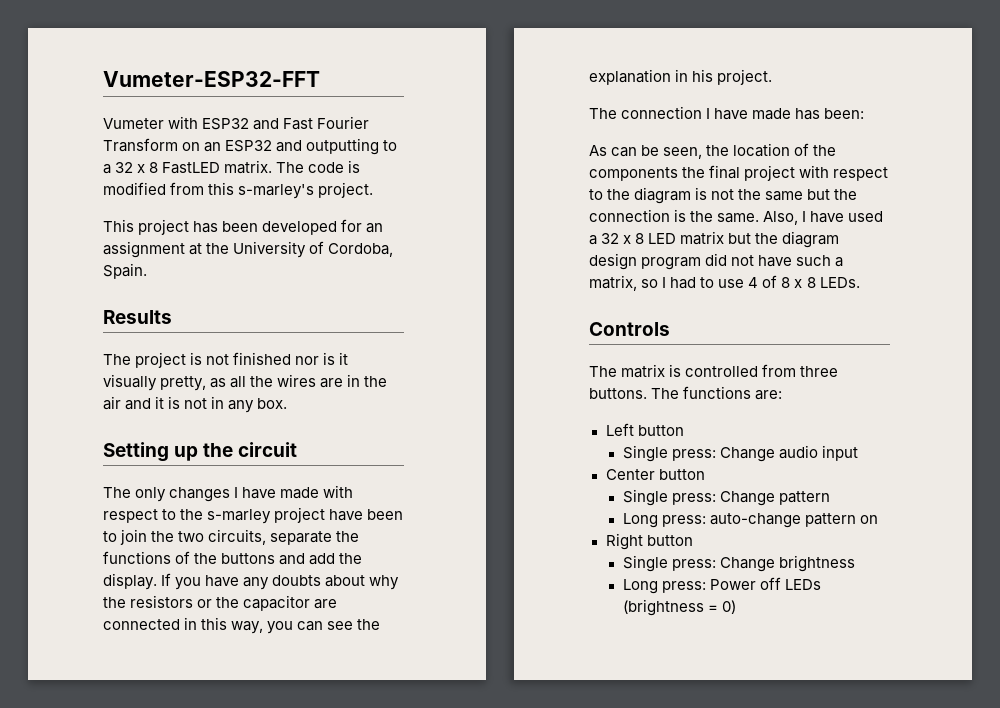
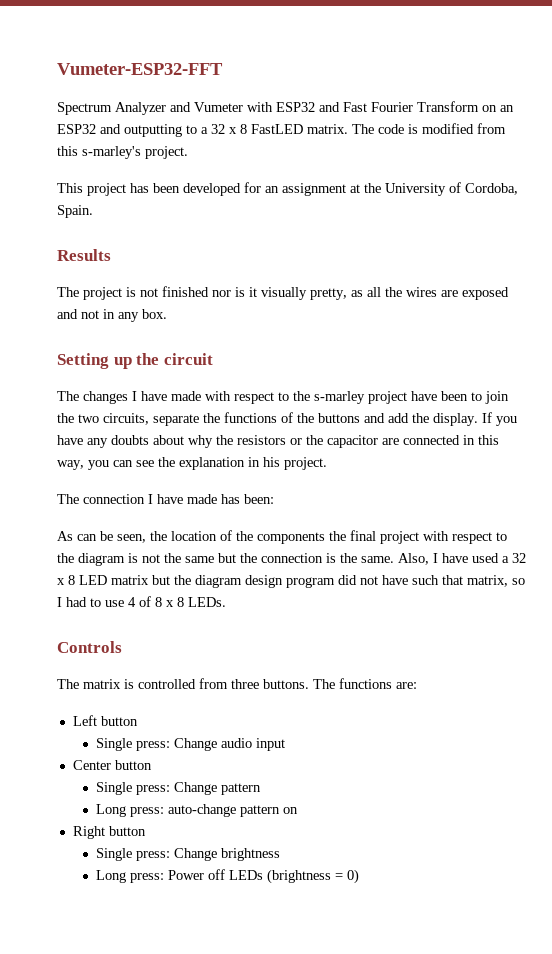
- Vumeter with ESP32 and Fast Fourier Transform on an ESP32 and outputting to a 32 x 8 FastLED matrix.
+ Spectrum Analyzer and Vumeter with ESP32 and Fast Fourier Transform on an ESP32 and outputting to a 32 x 8 FastLED matrix.
- The project is not finished nor is it visually pretty, as all the wires are in the air and it is not in any box.
+ The project is not finished nor is it visually pretty, as all the wires are exposed and not in any box.
- The only changes I have made with respect to the s-marley project have been to join the two circuits, separate the functions of the buttons and add the display.
+ The changes I have made with respect to the s-marley project have been to join the two circuits, separate the functions of the buttons and add the display.
- Also, I have used a 32 x 8 LED matrix but the diagram design program did not have such a matrix, so I had to use 4 of 8 x 8 LEDs.
+ Also, I have used a 32 x 8 LED matrix but the diagram design program did not have such that matrix, so I had to use 4 of 8 x 8 LEDs.

